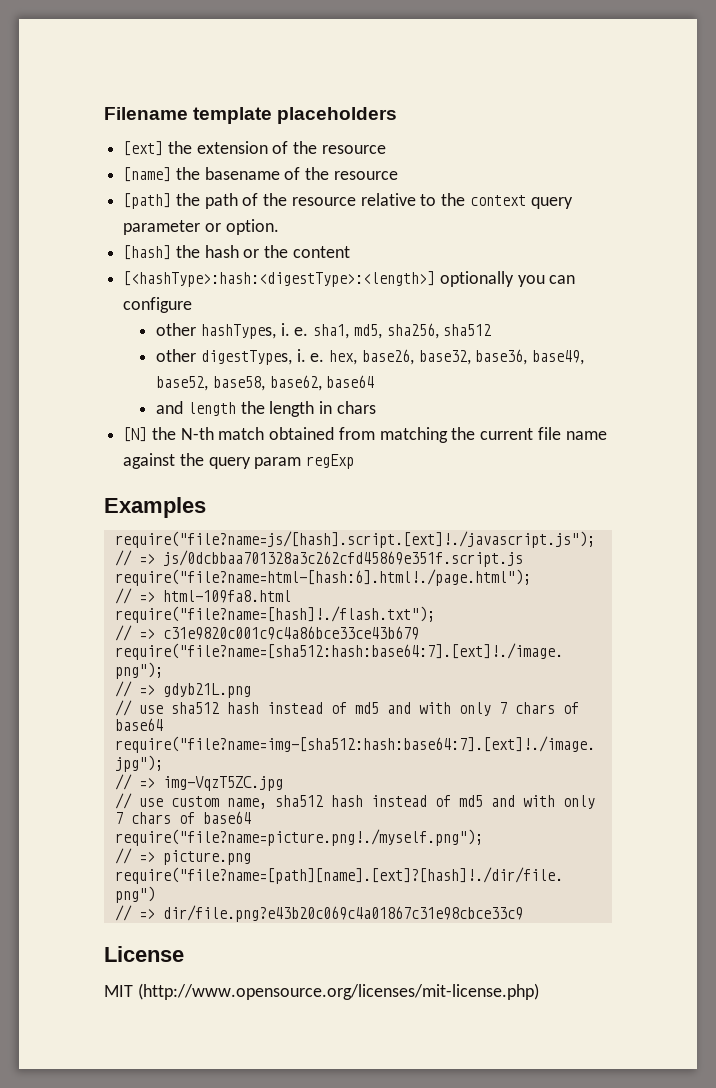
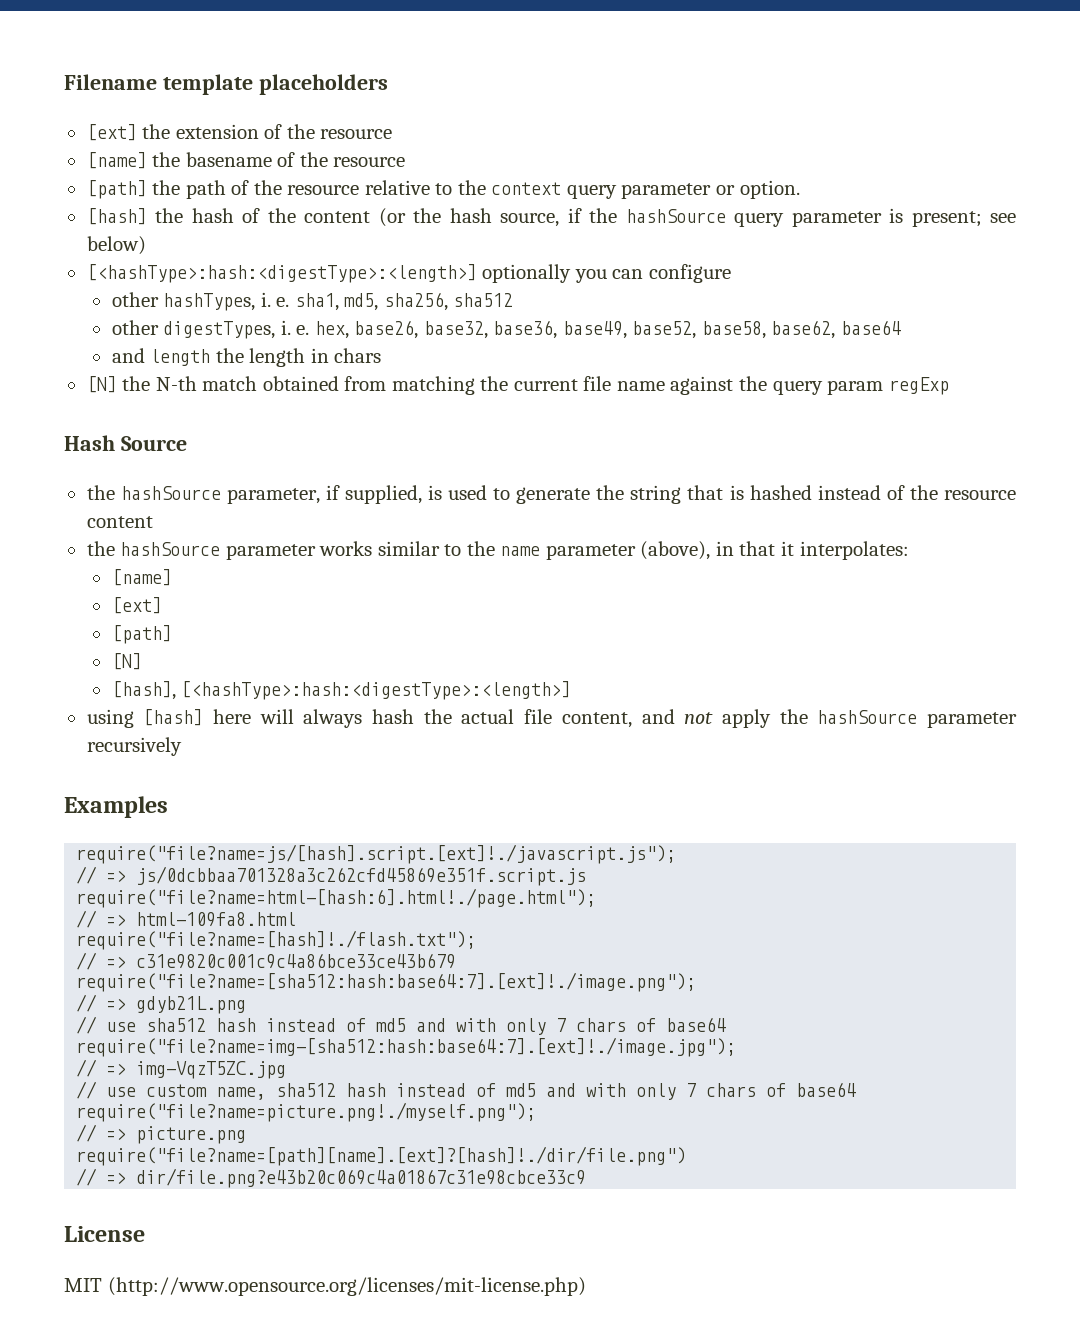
- [hash] the hash or the content
+ [hash] the hash of the content (or the hash source, if the hashSource query parameter is present; see below)
+ Hash Source
+ the hashSource parameter, if supplied, is used to generate the string that is hashed instead of the resource content
+ the hashSource parameter works similar to the name parameter (above), in that it interpolates:
+ [name]
+ [ext]
+ [path]
+ [N]
+ [hash], [<hashType>:hash:<digestType>:<length>]
+ using [hash] here will always hash the actual file content, and not apply the hashSource parameter recursively

